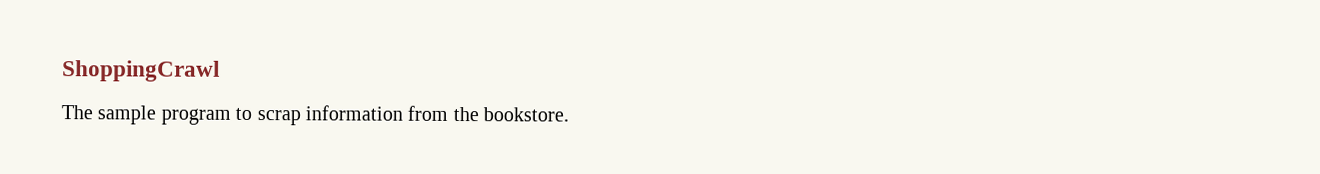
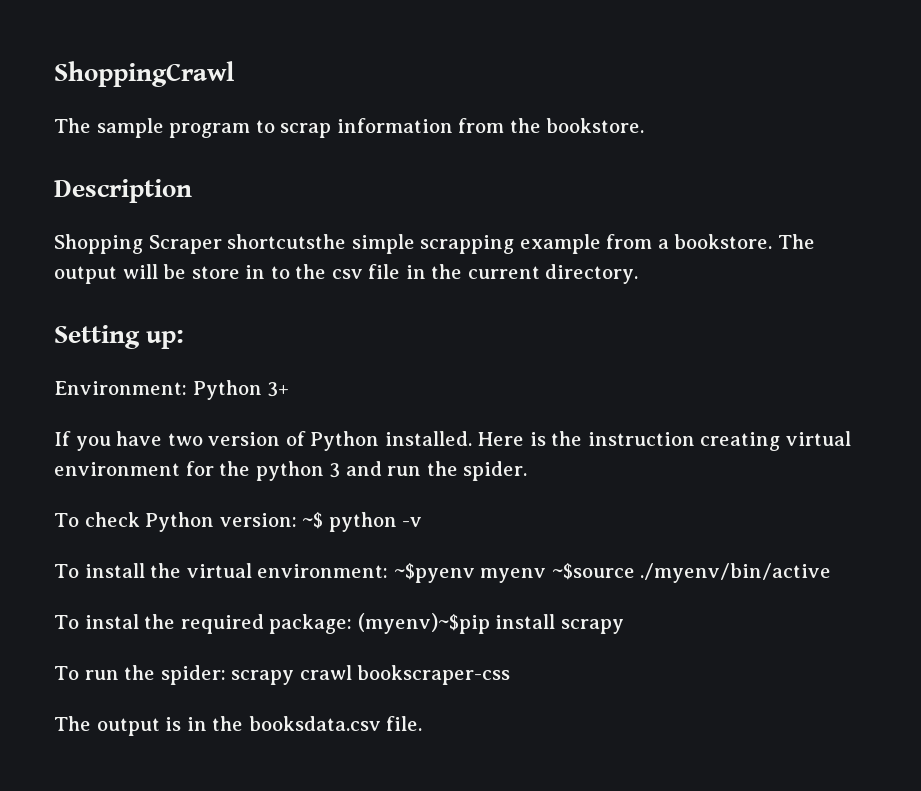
+ Description
+ Shopping Scraper shortcutsthe simple scrapping example from a bookstore. The output will be store in to the csv file in the current directory.
+ Setting up:
+ Environment: Python 3+
+ If you have two version of Python installed. Here is the instruction creating virtual environment for the python 3 and run the spider.
+ To check Python version: ~$ python -v
+ To install the virtual environment: ~$pyenv myenv ~$source ./myenv/bin/active
+ To instal the required package: (myenv)~$pip install scrapy
+ To run the spider: scrapy crawl bookscraper-css
+ The output is in the booksdata.csv file.

